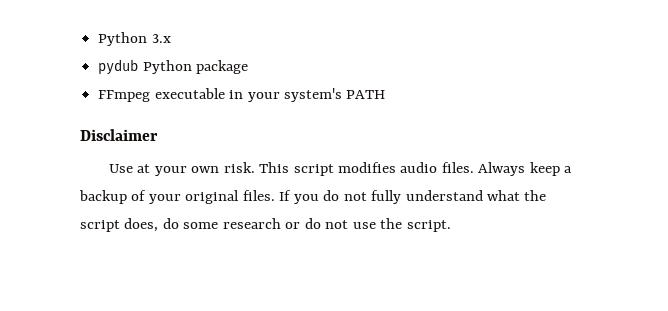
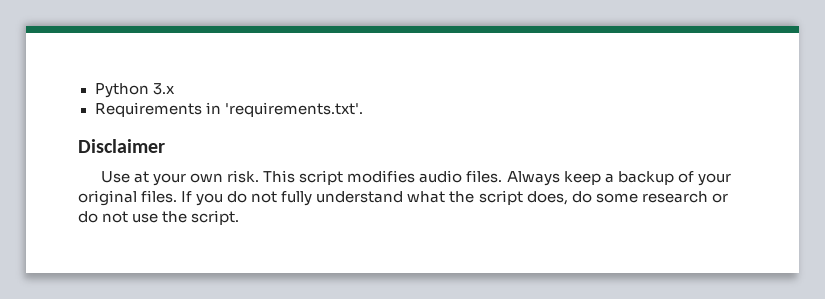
- pydub Python package
- FFmpeg executable in your system's PATH
+ Requirements in 'requirements.txt'.

